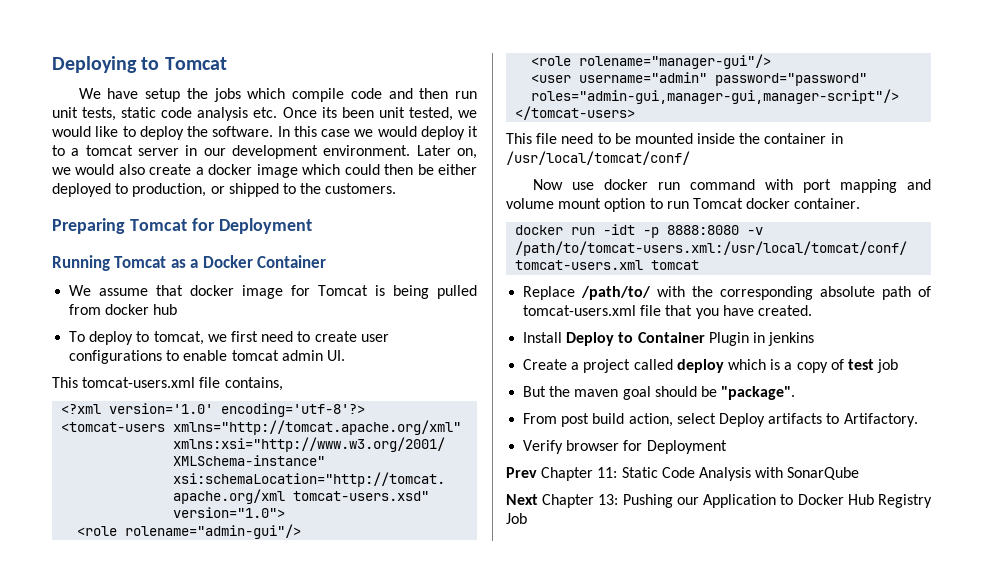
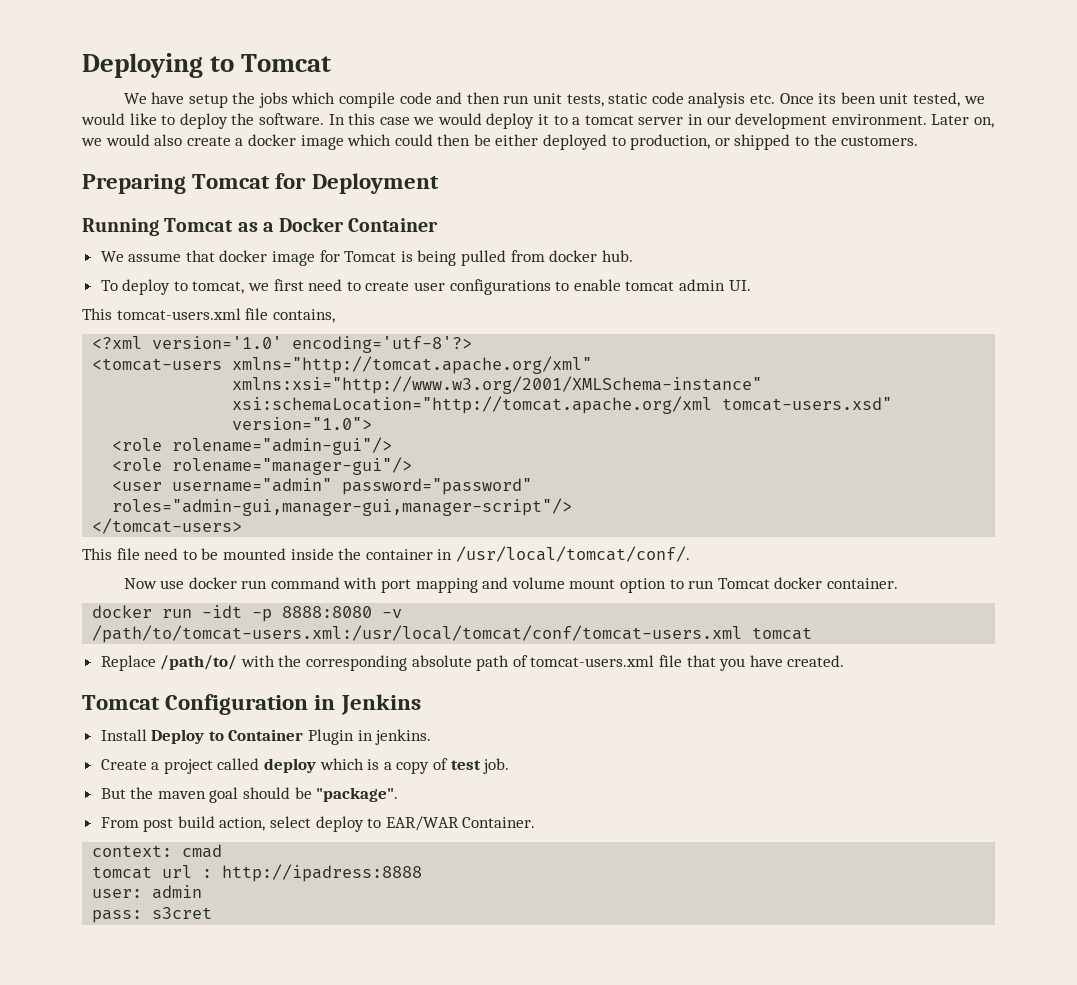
- We assume that docker image for Tomcat is being pulled from docker hub
+ We assume that docker image for Tomcat is being pulled from docker hub.
- This file need to be mounted inside the container in /usr/local/tomcat/conf/
+ This file need to be mounted inside the container in /usr/local/tomcat/conf/.
+ Tomcat Configuration in Jenkins
- Install Deploy to Container Plugin in jenkins
+ Install Deploy to Container Plugin in jenkins.
- Create a project called deploy which is a copy of test job
+ Create a project called deploy which is a copy of test job.
- From post build action, select Deploy artifacts to Artifactory.
- Verify browser for Deployment
- Prev Chapter 11: Static Code Analysis with SonarQube
- Next Chapter 13: Pushing our Application to Docker Hub Registry Job
+ From post build action, select deploy to EAR/WAR Container.
+ context: cmad
+ tomcat url : http://ipadress:8888
+ user: admin
+ pass: s3cret

